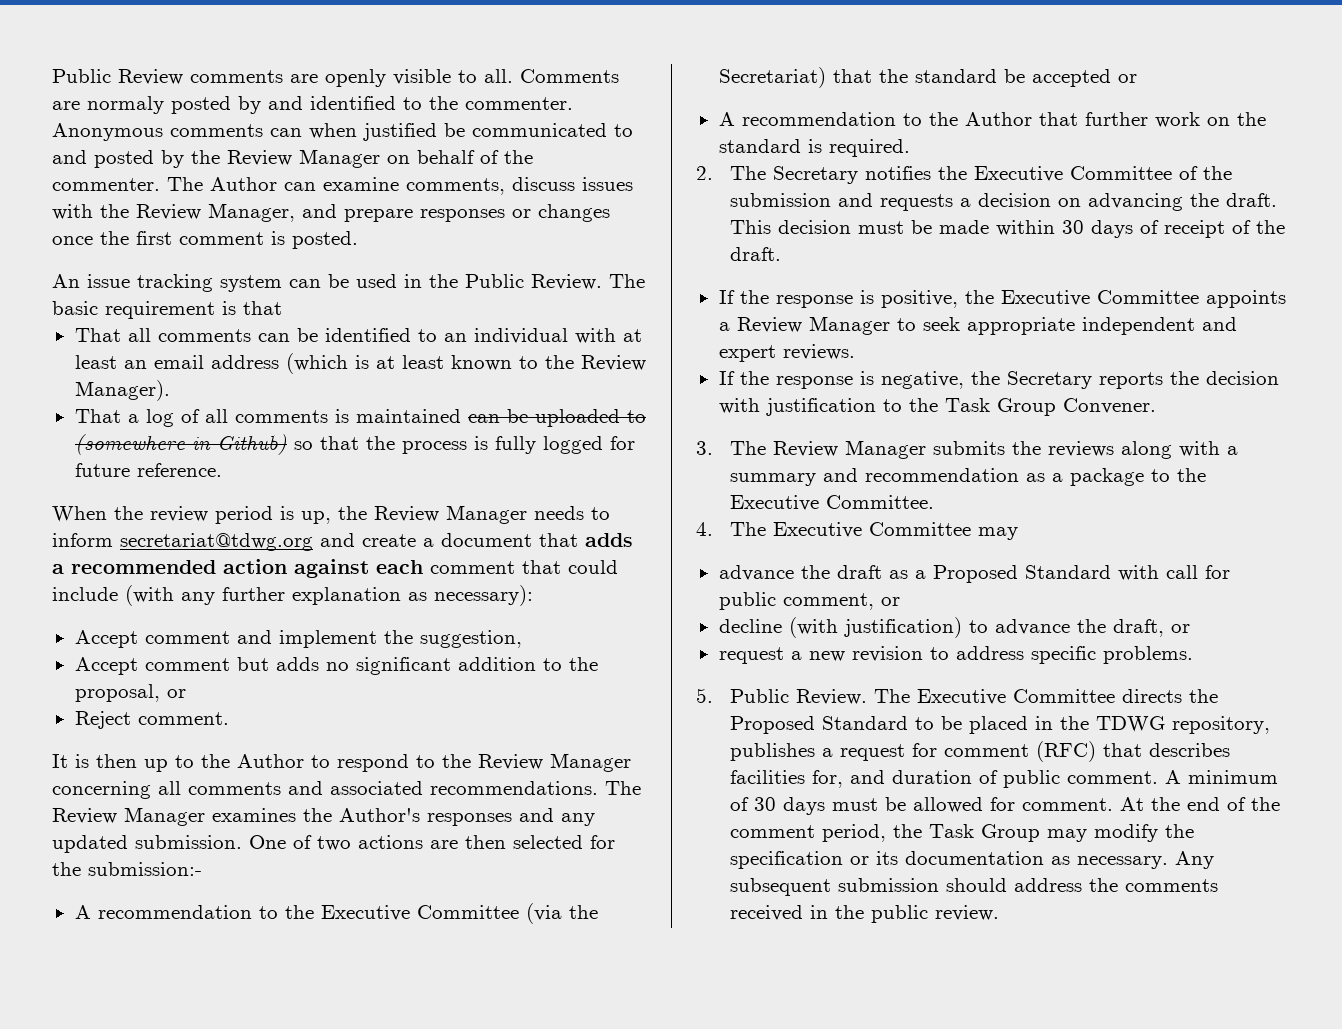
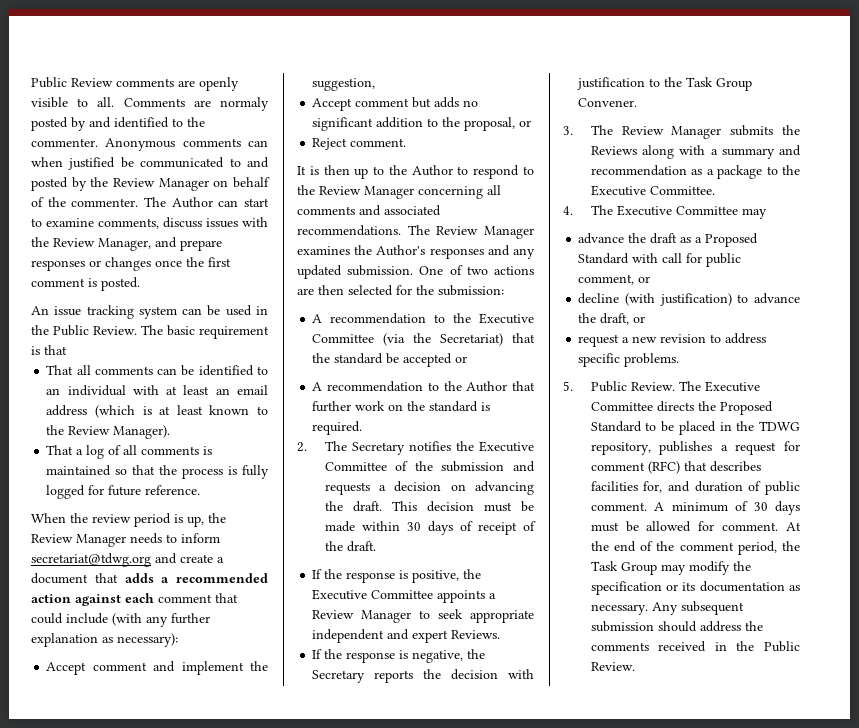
- The Author can examine comments, discuss issues with the Review Manager, and prepare responses or changes once the first comment is posted.
+ The Author can start to examine comments, discuss issues with the Review Manager, and prepare responses or changes once the first comment is posted.
- That a log of all comments is maintained can be uploaded to (somewhere in Github) so that the process is fully logged for future reference.
+ That a log of all comments is maintained so that the process is fully logged for future reference.
- One of two actions are then selected for the submission:-
+ One of two actions are then selected for the submission:
- If the response is positive, the Executive Committee appoints a Review Manager to seek appropriate independent and expert reviews.
+ If the response is positive, the Executive Committee appoints a Review Manager to seek appropriate independent and expert Reviews.
- 3. The Review Manager submits the reviews along with a summary and recommendation as a package to the Executive Committee.
+ 3. The Review Manager submits the Reviews along with a summary and recommendation as a package to the Executive Committee.
- Any subsequent submission should address the comments received in the public review.
+ Any subsequent submission should address the comments received in the Public Review.

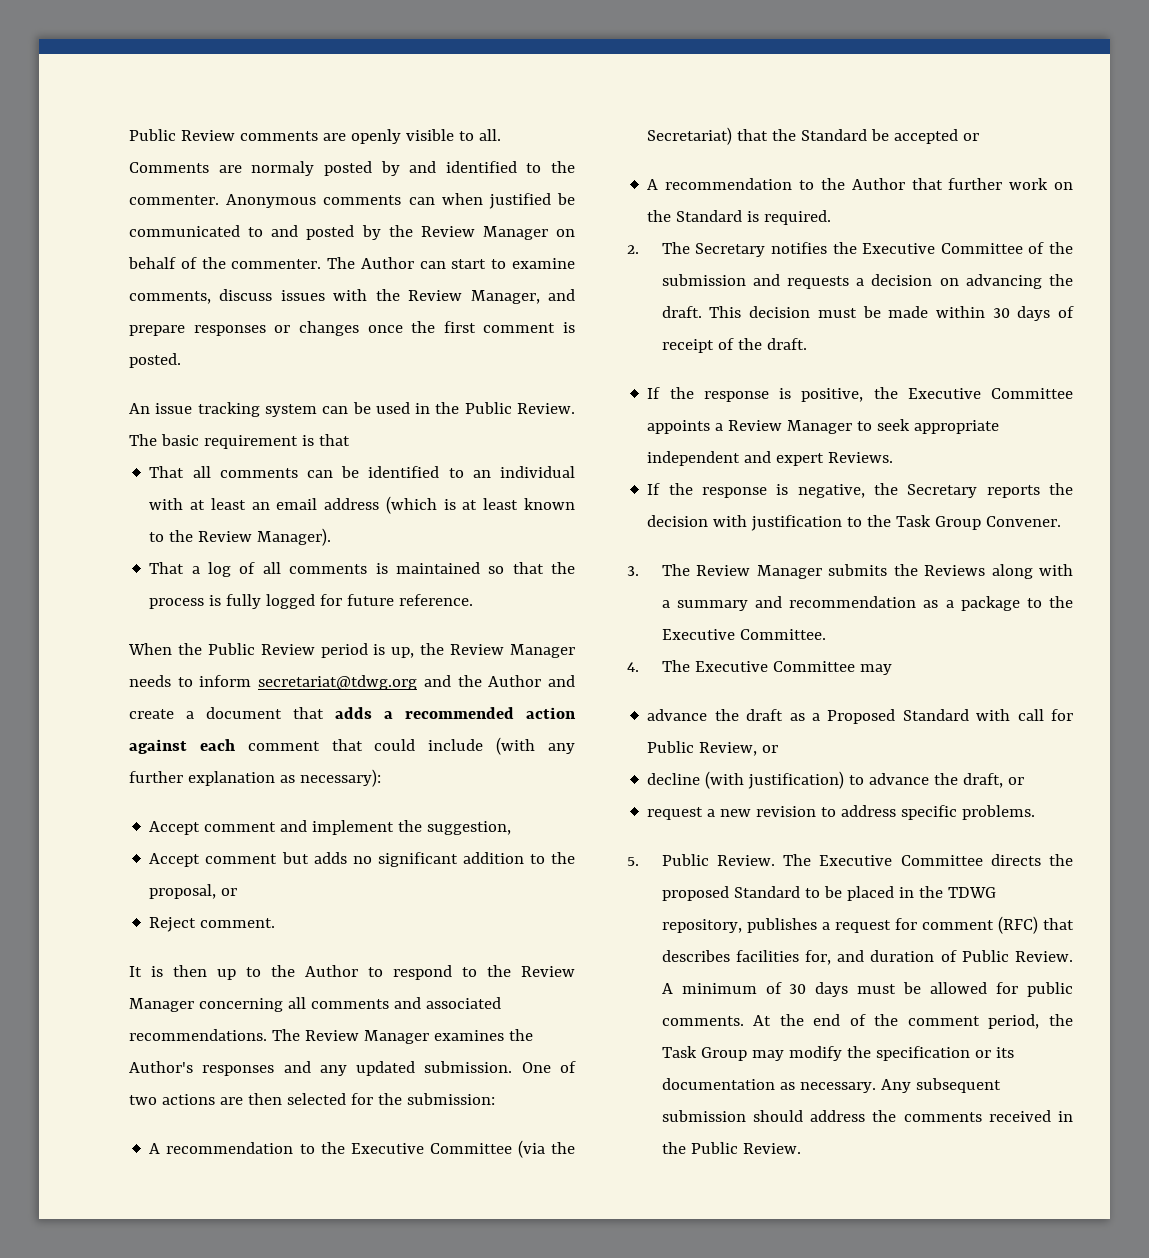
- When the review period is up, the Review Manager needs to inform secretariat@tdwg.org and create a document that adds a recommended action against each comment that could include (with any further explanation as necessary):
+ When the Public Review period is up, the Review Manager needs to inform secretariat@tdwg.org and the Author and create a document that adds a recommended action against each comment that could include (with any further explanation as necessary):
- A recommendation to the Executive Committee (via the Secretariat) that the standard be accepted or
+ A recommendation to the Executive Committee (via the Secretariat) that the Standard be accepted or
- A recommendation to the Author that further work on the standard is required.
+ A recommendation to the Author that further work on the Standard is required.
- advance the draft as a Proposed Standard with call for public comment, or
+ advance the draft as a Proposed Standard with call for Public Review, or
- The Executive Committee directs the Proposed Standard to be placed in the TDWG repository, publishes a request for comment (RFC) that describes facilities for, and duration of public comment.
+ The Executive Committee directs the proposed Standard to be placed in the TDWG repository, publishes a request for comment (RFC) that describes facilities for, and duration of Public Review.
- A minimum of 30 days must be allowed for comment.
+ A minimum of 30 days must be allowed for public comments.

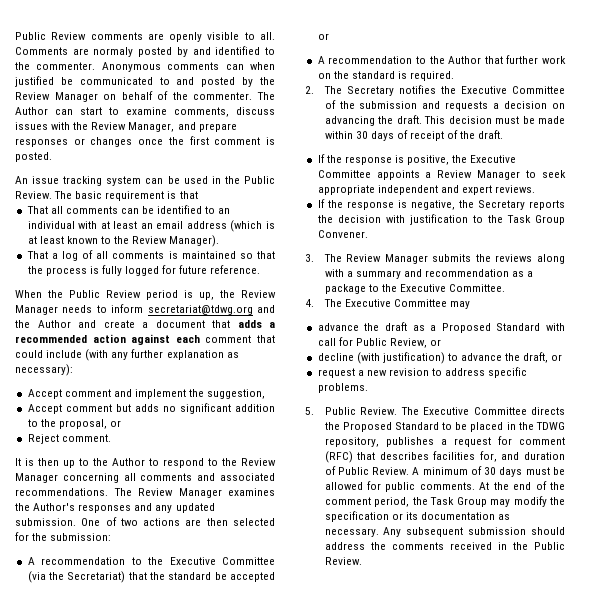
- A recommendation to the Executive Committee (via the Secretariat) that the Standard be accepted or
+ A recommendation to the Executive Committee (via the Secretariat) that the standard be accepted or
- A recommendation to the Author that further work on the Standard is required.
+ A recommendation to the Author that further work on the standard is required.
- If the response is positive, the Executive Committee appoints a Review Manager to seek appropriate independent and expert Reviews.
+ If the response is positive, the Executive Committee appoints a Review Manager to seek appropriate independent and expert reviews.
- 3. The Review Manager submits the Reviews along with a summary and recommendation as a package to the Executive Committee.
+ 3. The Review Manager submits the reviews along with a summary and recommendation as a package to the Executive Committee.
- The Executive Committee directs the proposed Standard to be placed in the TDWG repository, publishes a request for comment (RFC) that describes facilities for, and duration of Public Review.
+ The Executive Committee directs the Proposed Standard to be placed in the TDWG repository, publishes a request for comment (RFC) that describes facilities for, and duration of Public Review.

